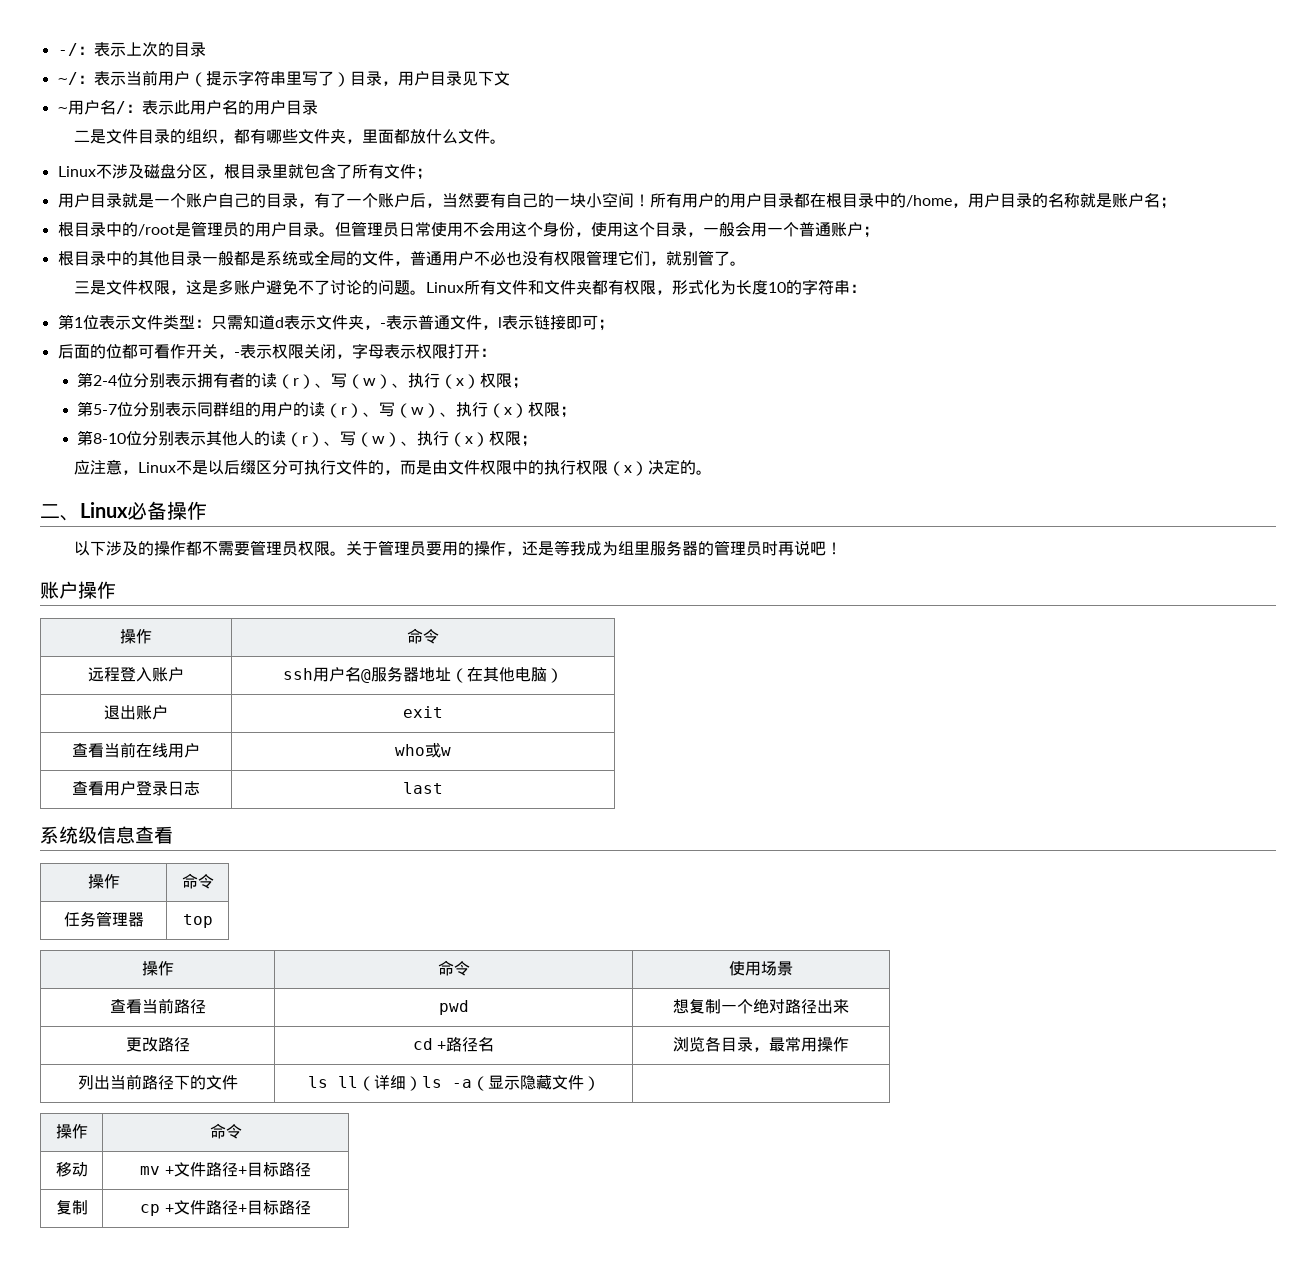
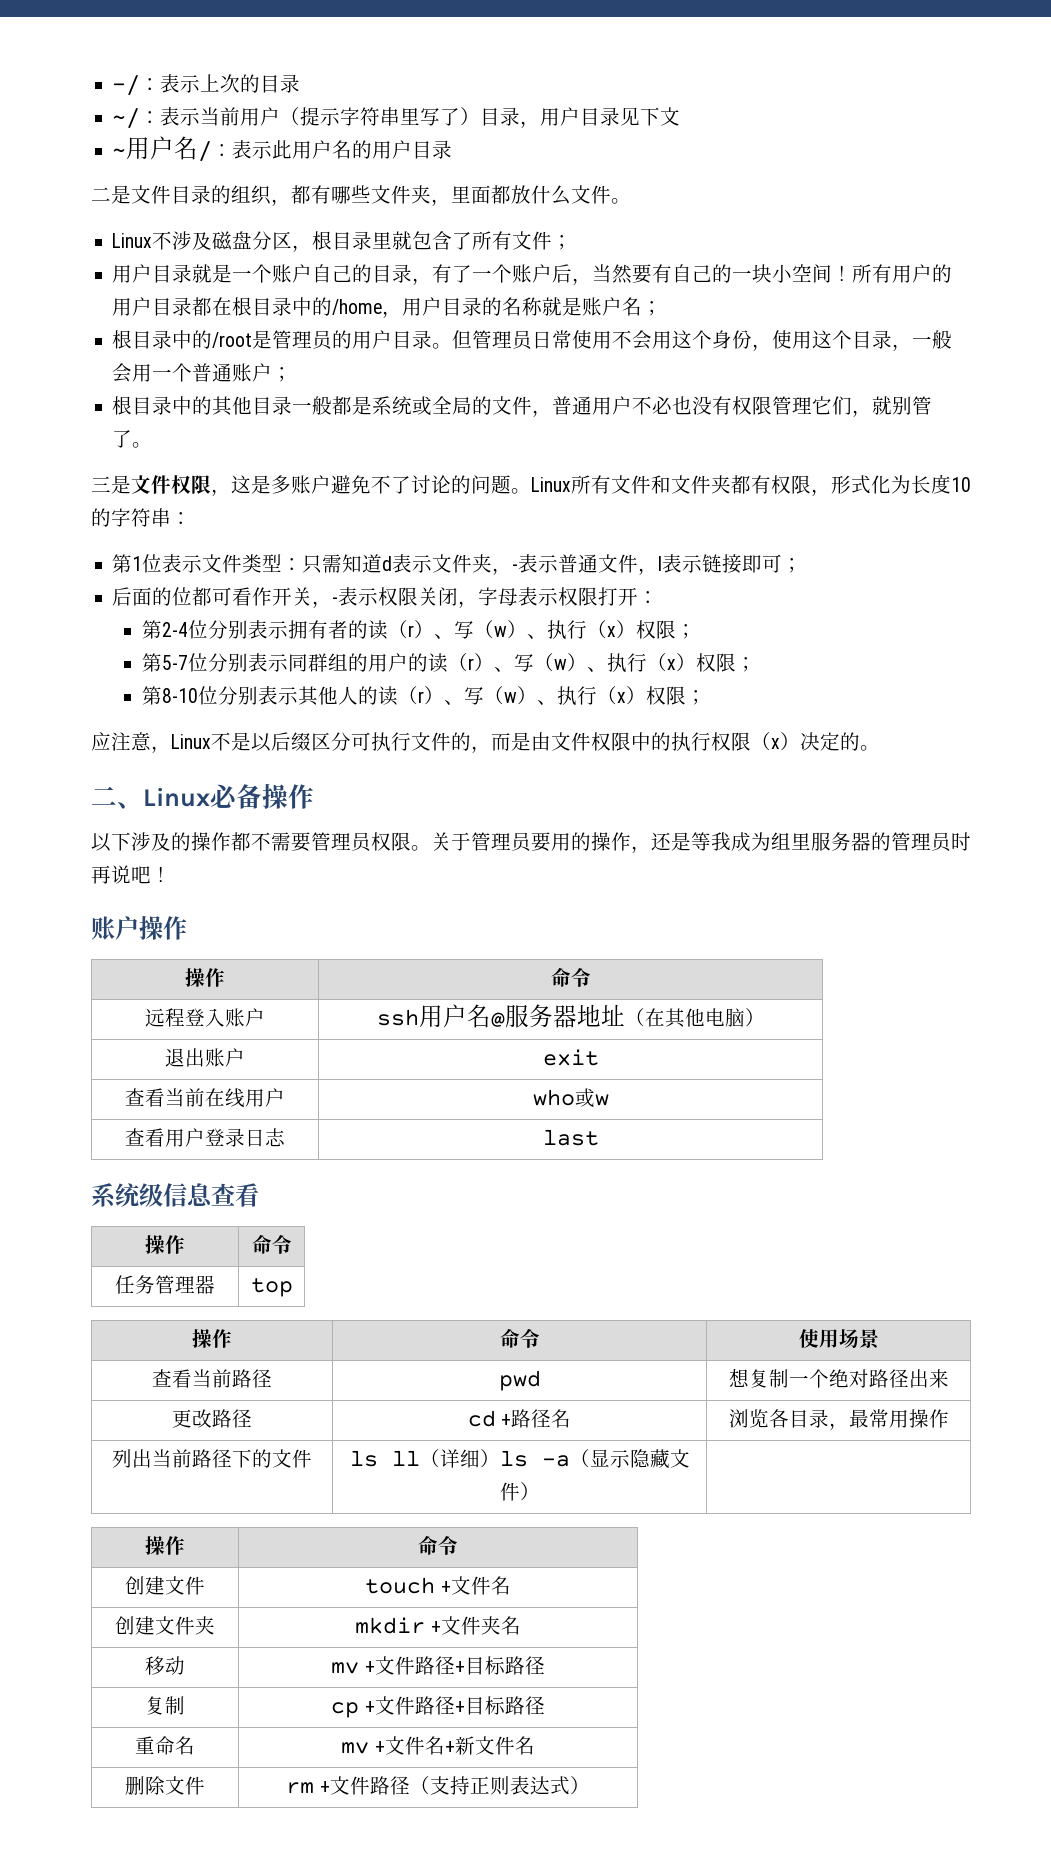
+ 创建文件 | touch +文件名
+ 创建文件夹 | mkdir +文件夹名
+ 重命名 | mv +文件名+新文件名
+ 删除文件 | rm +文件路径（支持正则表达式）

